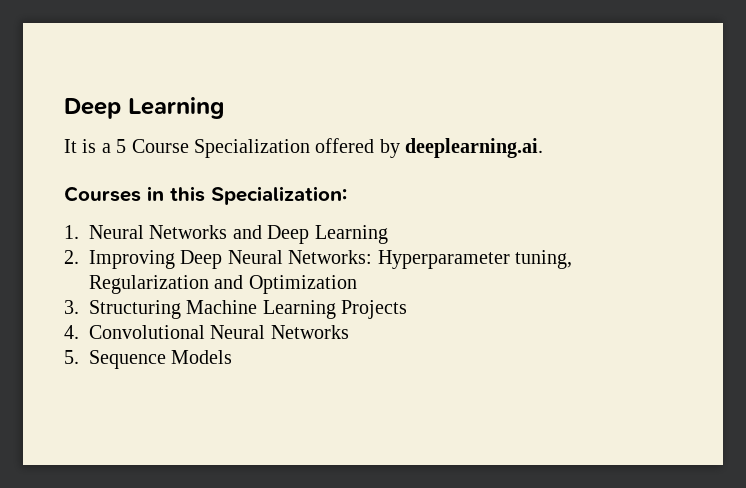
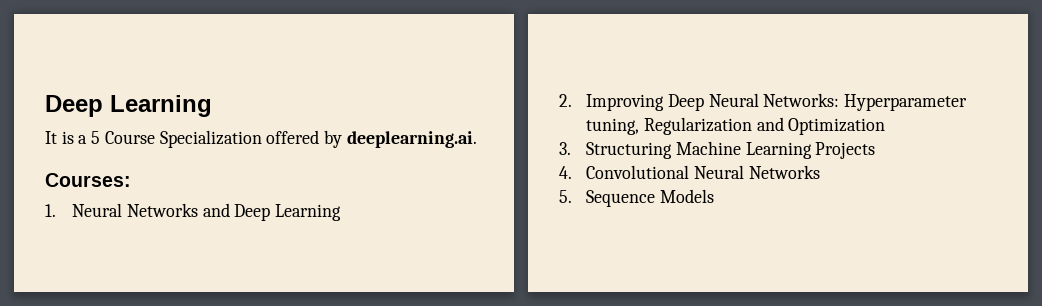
- Courses in this Specialization:
+ Courses:

